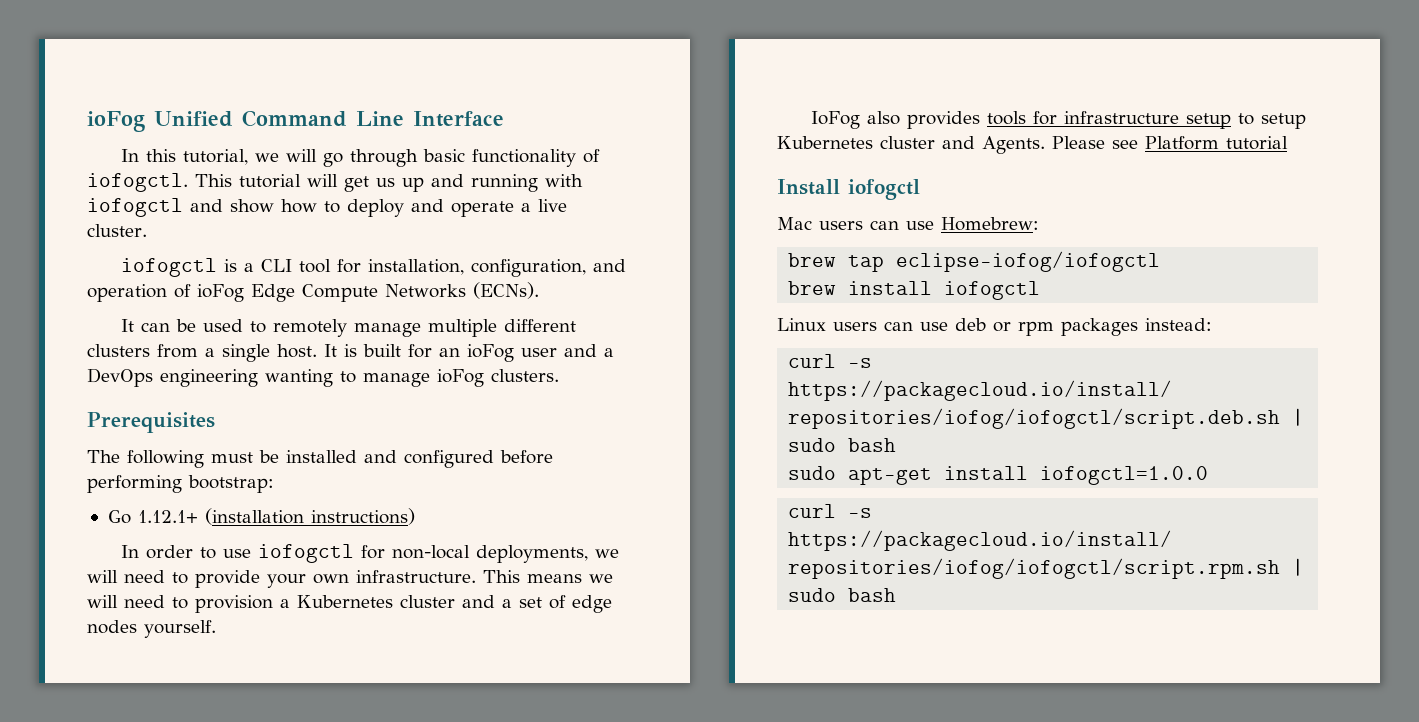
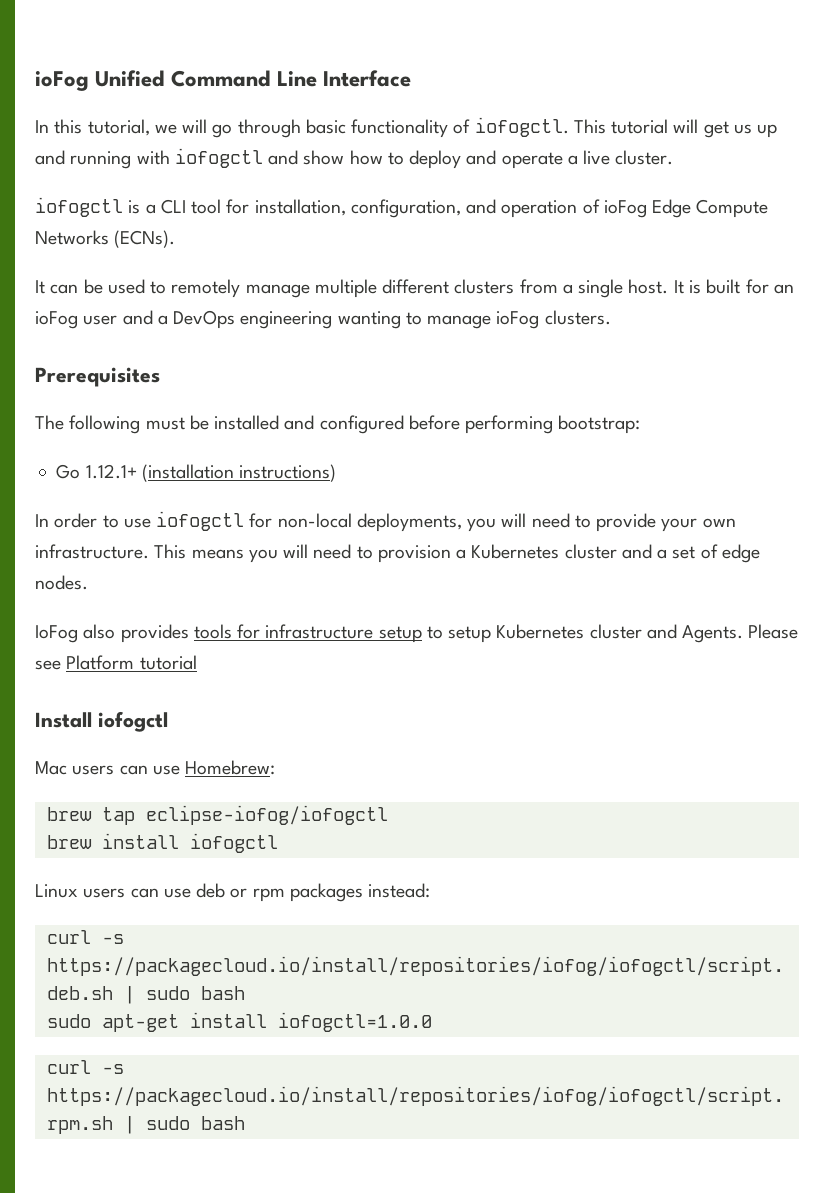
- In order to use iofogctl for non-local deployments, we will need to provide your own infrastructure.
+ In order to use iofogctl for non-local deployments, you will need to provide your own infrastructure.
- This means we will need to provision a Kubernetes cluster and a set of edge nodes yourself.
+ This means you will need to provision a Kubernetes cluster and a set of edge nodes.

